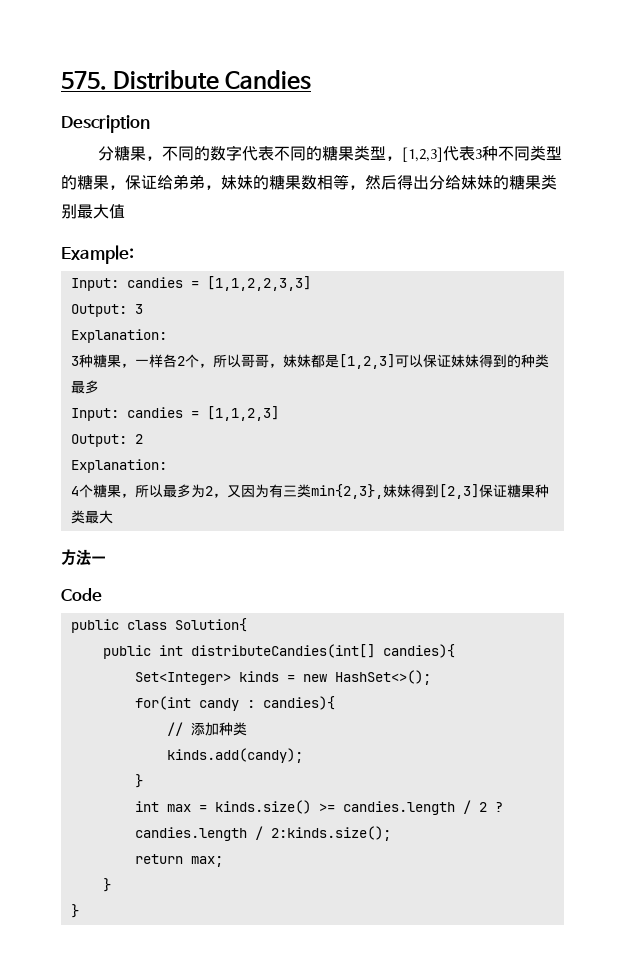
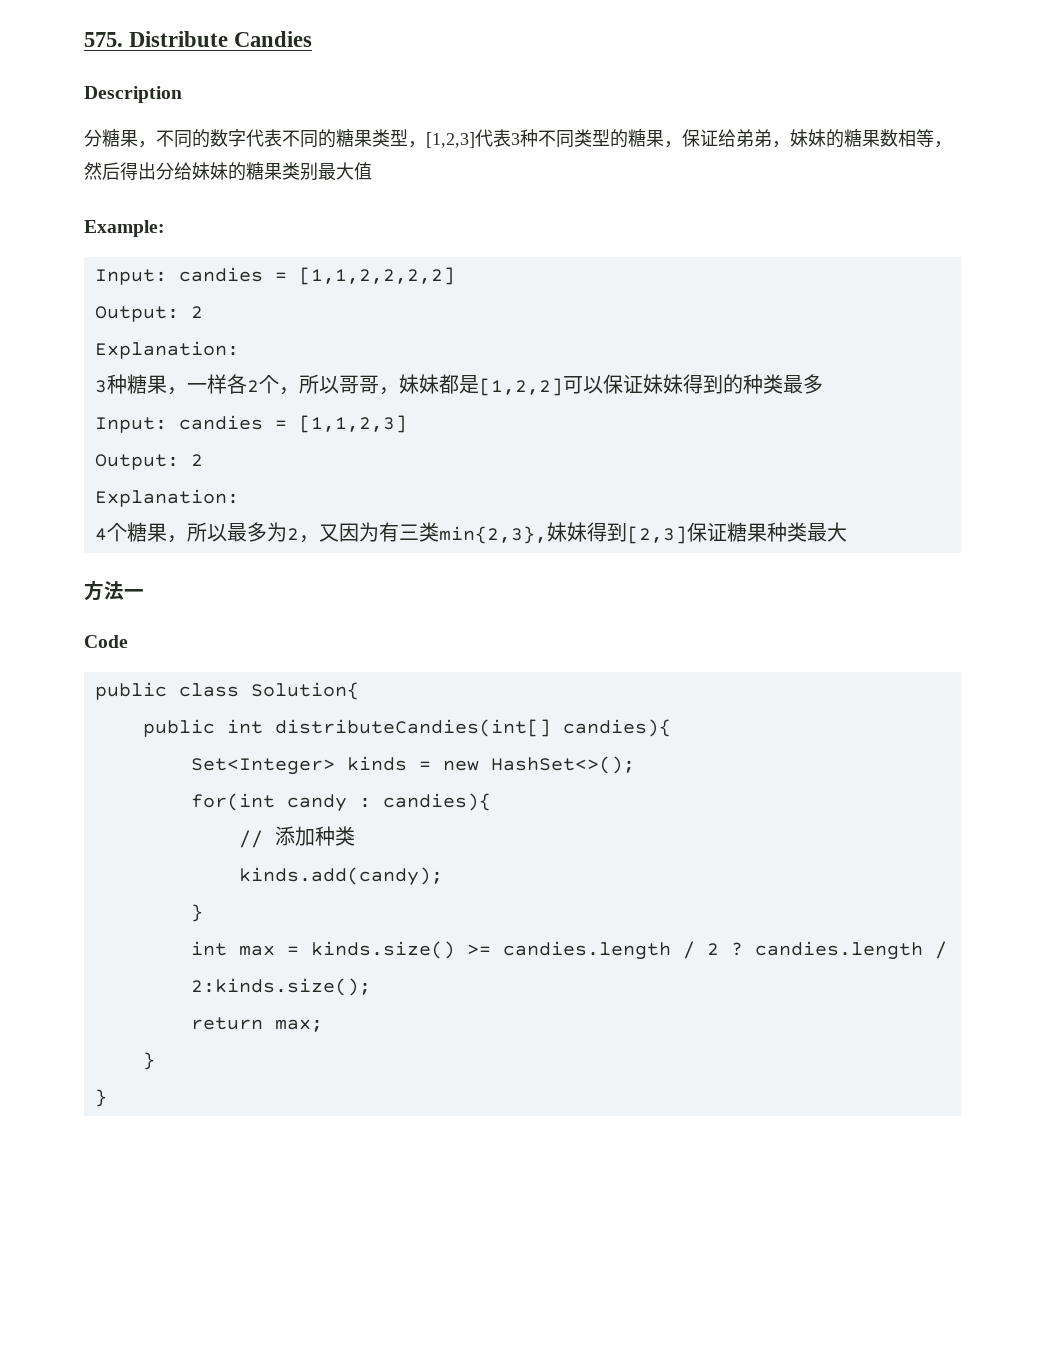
- Input: candies = [1,1,2,2,3,3]
- Output: 3
+ Input: candies = [1,1,2,2,2,2]
+ Output: 2
- 3种糖果，一样各2个，所以哥哥，妹妹都是[1,2,3]可以保证妹妹得到的种类最多
+ 3种糖果，一样各2个，所以哥哥，妹妹都是[1,2,2]可以保证妹妹得到的种类最多

